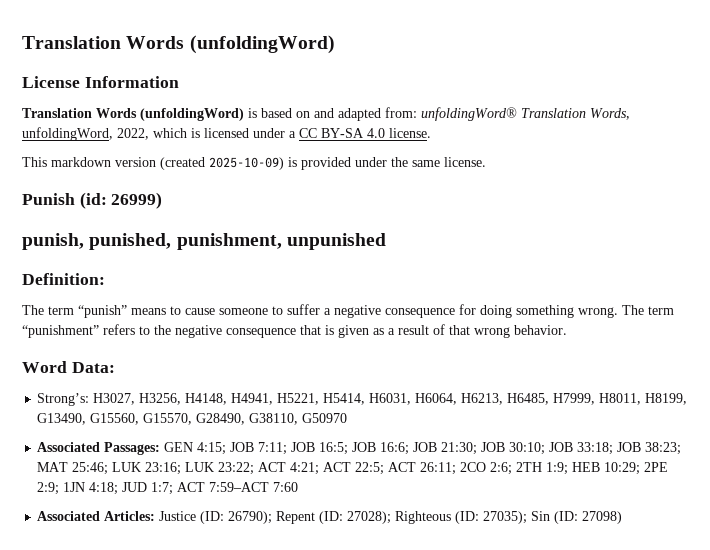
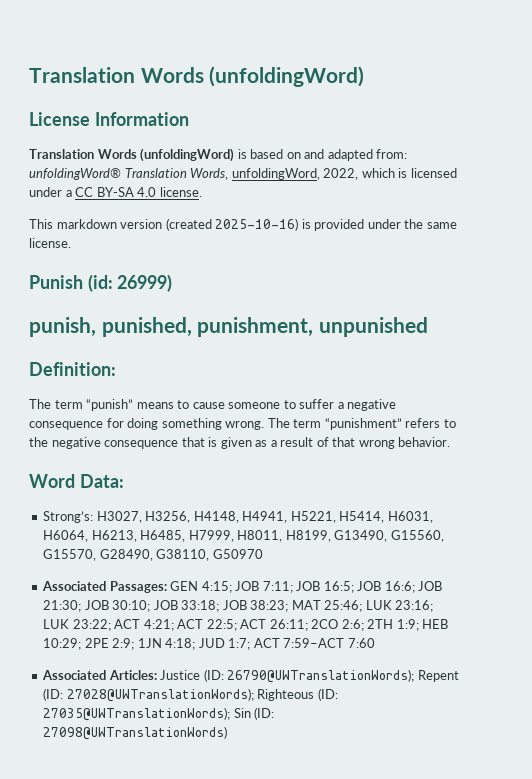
- This markdown version (created 2025-10-09) is provided under the same license.
+ This markdown version (created 2025-10-16) is provided under the same license.
- Associated Articles: Justice (ID: 26790); Repent (ID: 27028); Righteous (ID: 27035); Sin (ID: 27098)
+ Associated Articles: Justice (ID: 26790@UWTranslationWords); Repent (ID: 27028@UWTranslationWords); Righteous (ID: 27035@UWTranslationWords); Sin (ID: 27098@UWTranslationWords)

